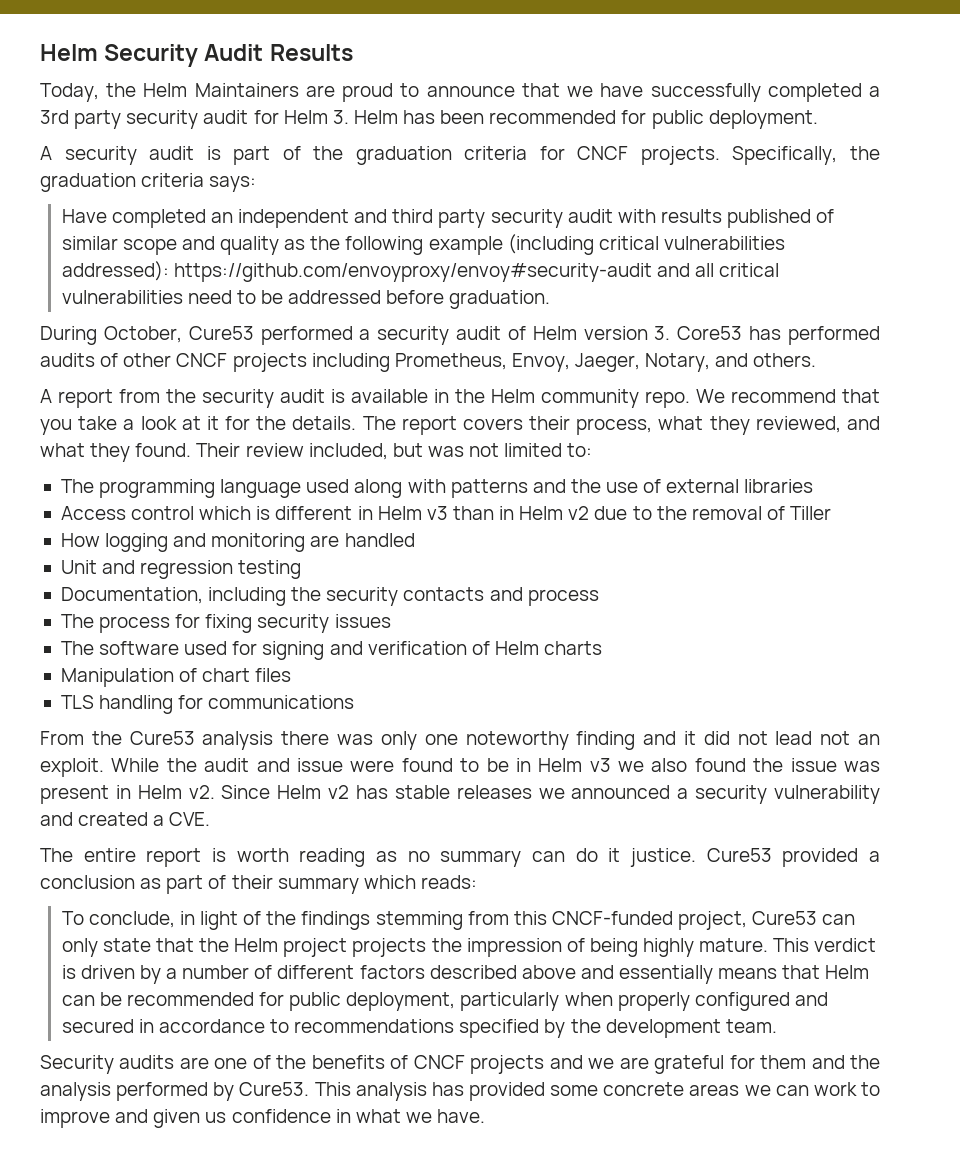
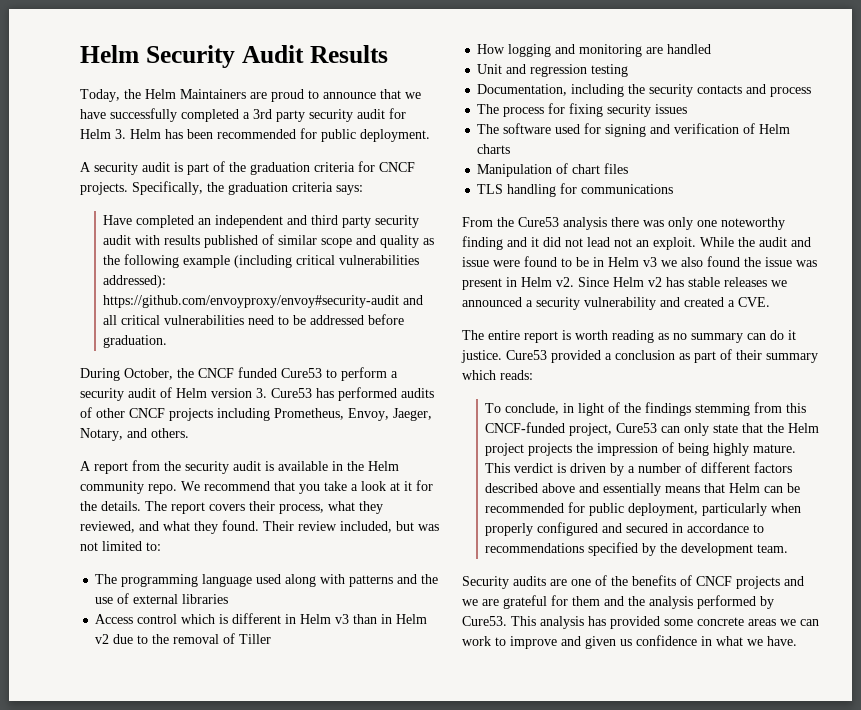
- During October, Cure53 performed a security audit of Helm version 3. Core53 has performed audits of other CNCF projects including Prometheus, Envoy, Jaeger, Notary, and others.
+ During October, the CNCF funded Cure53 to perform a security audit of Helm version 3. Cure53 has performed audits of other CNCF projects including Prometheus, Envoy, Jaeger, Notary, and others.

